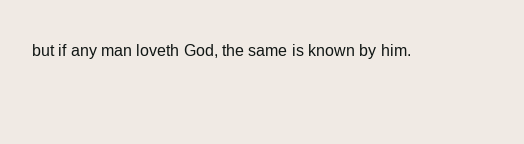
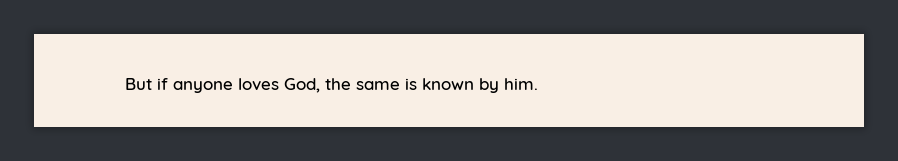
- but if any man loveth God, the same is known by him.
+ But if anyone loves God, the same is known by him.

